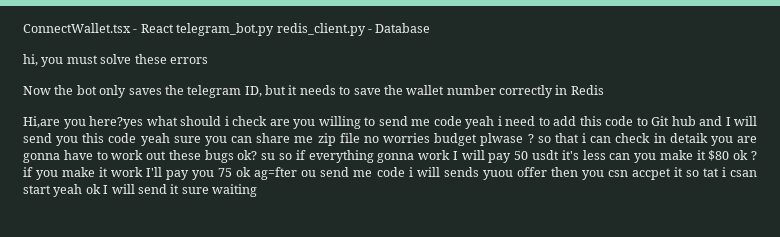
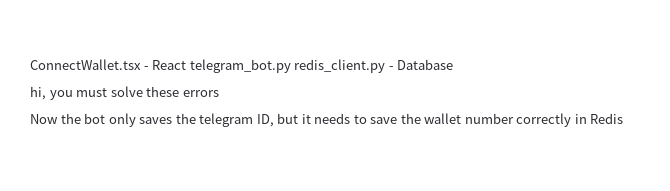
- Hi,are you here?yes what should i check are you willing to send me code yeah i need to add this code to Git hub and I will send you this code yeah sure you can share me zip file no worries budget plwase ? so that i can check in detaik you are gonna have to work out these bugs ok? su so if everything gonna work I will pay 50 usdt it's less can you make it $80 ok ? if you make it work I'll pay you 75 ok ag=fter ou send me code i will sends yuou offer then you csn accpet it so tat i csan start yeah ok I will send it sure waiting

